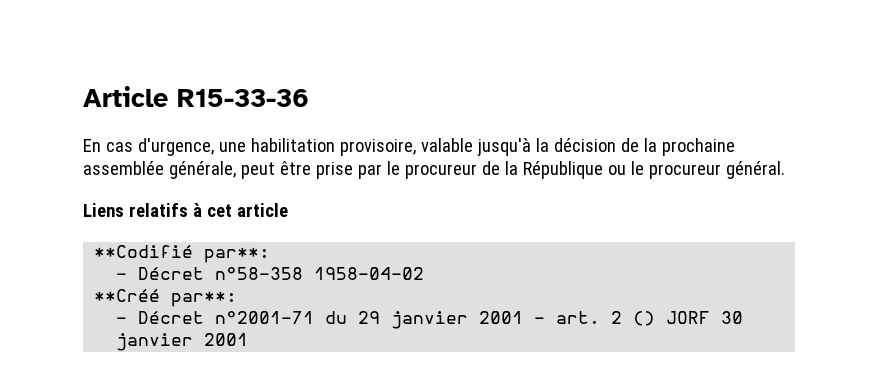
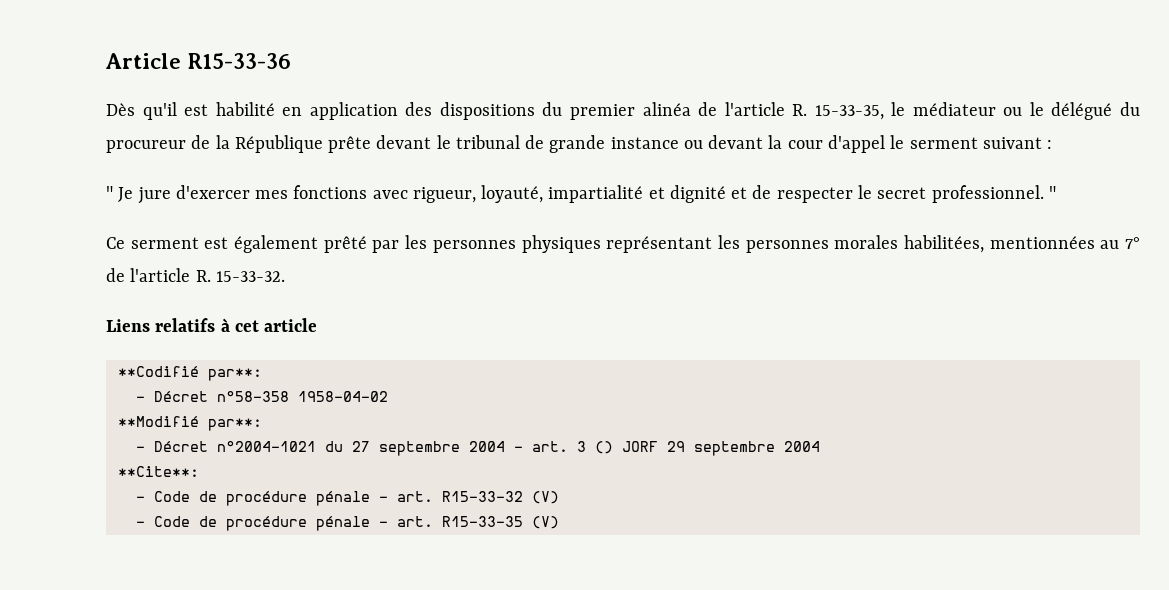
- En cas d'urgence, une habilitation provisoire, valable jusqu'à la décision de la prochaine assemblée générale, peut être prise par le procureur de la République ou le procureur général.
+ Dès qu'il est habilité en application des dispositions du premier alinéa de l'article R. 15-33-35, le médiateur ou le délégué du procureur de la République prête devant le tribunal de grande instance ou devant la cour d'appel le serment suivant :
+ " Je jure d'exercer mes fonctions avec rigueur, loyauté, impartialité et dignité et de respecter le secret professionnel. "
+ Ce serment est également prêté par les personnes physiques représentant les personnes morales habilitées, mentionnées au 7° de l'article R. 15-33-32.
- **Créé par**:
- - Décret n°2001-71 du 29 janvier 2001 - art. 2 () JORF 30 janvier 2001
+ **Modifié par**:
+ - Décret n°2004-1021 du 27 septembre 2004 - art. 3 () JORF 29 septembre 2004
+ **Cite**:
+ - Code de procédure pénale - art. R15-33-32 (V)
+ - Code de procédure pénale - art. R15-33-35 (V)

